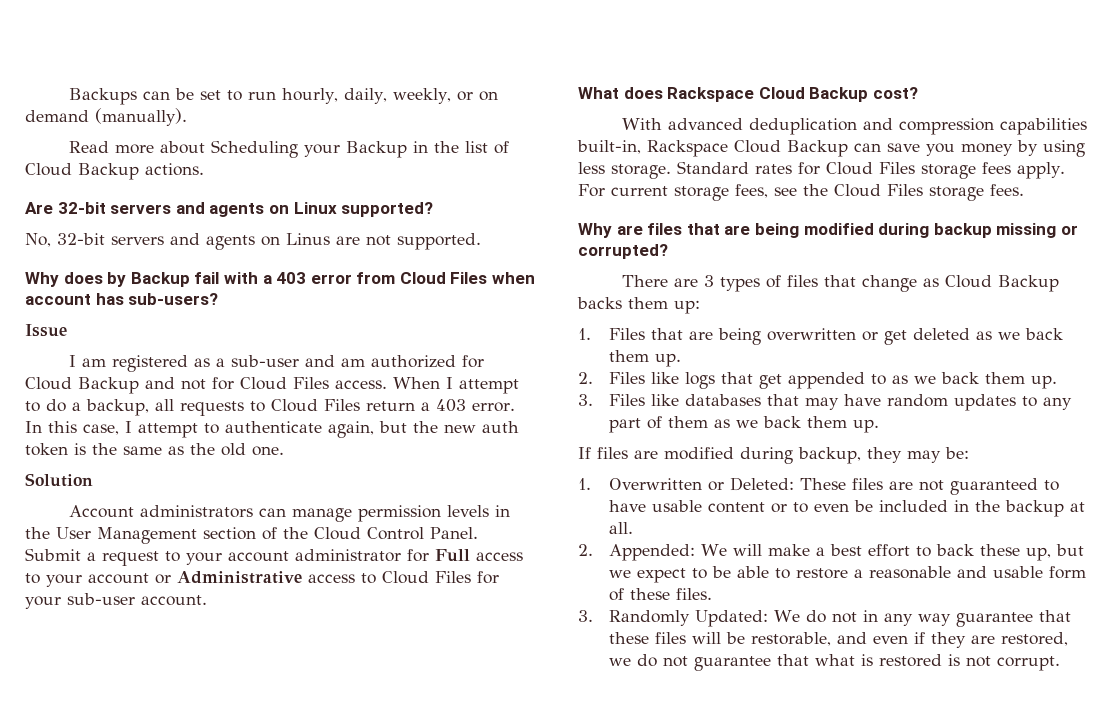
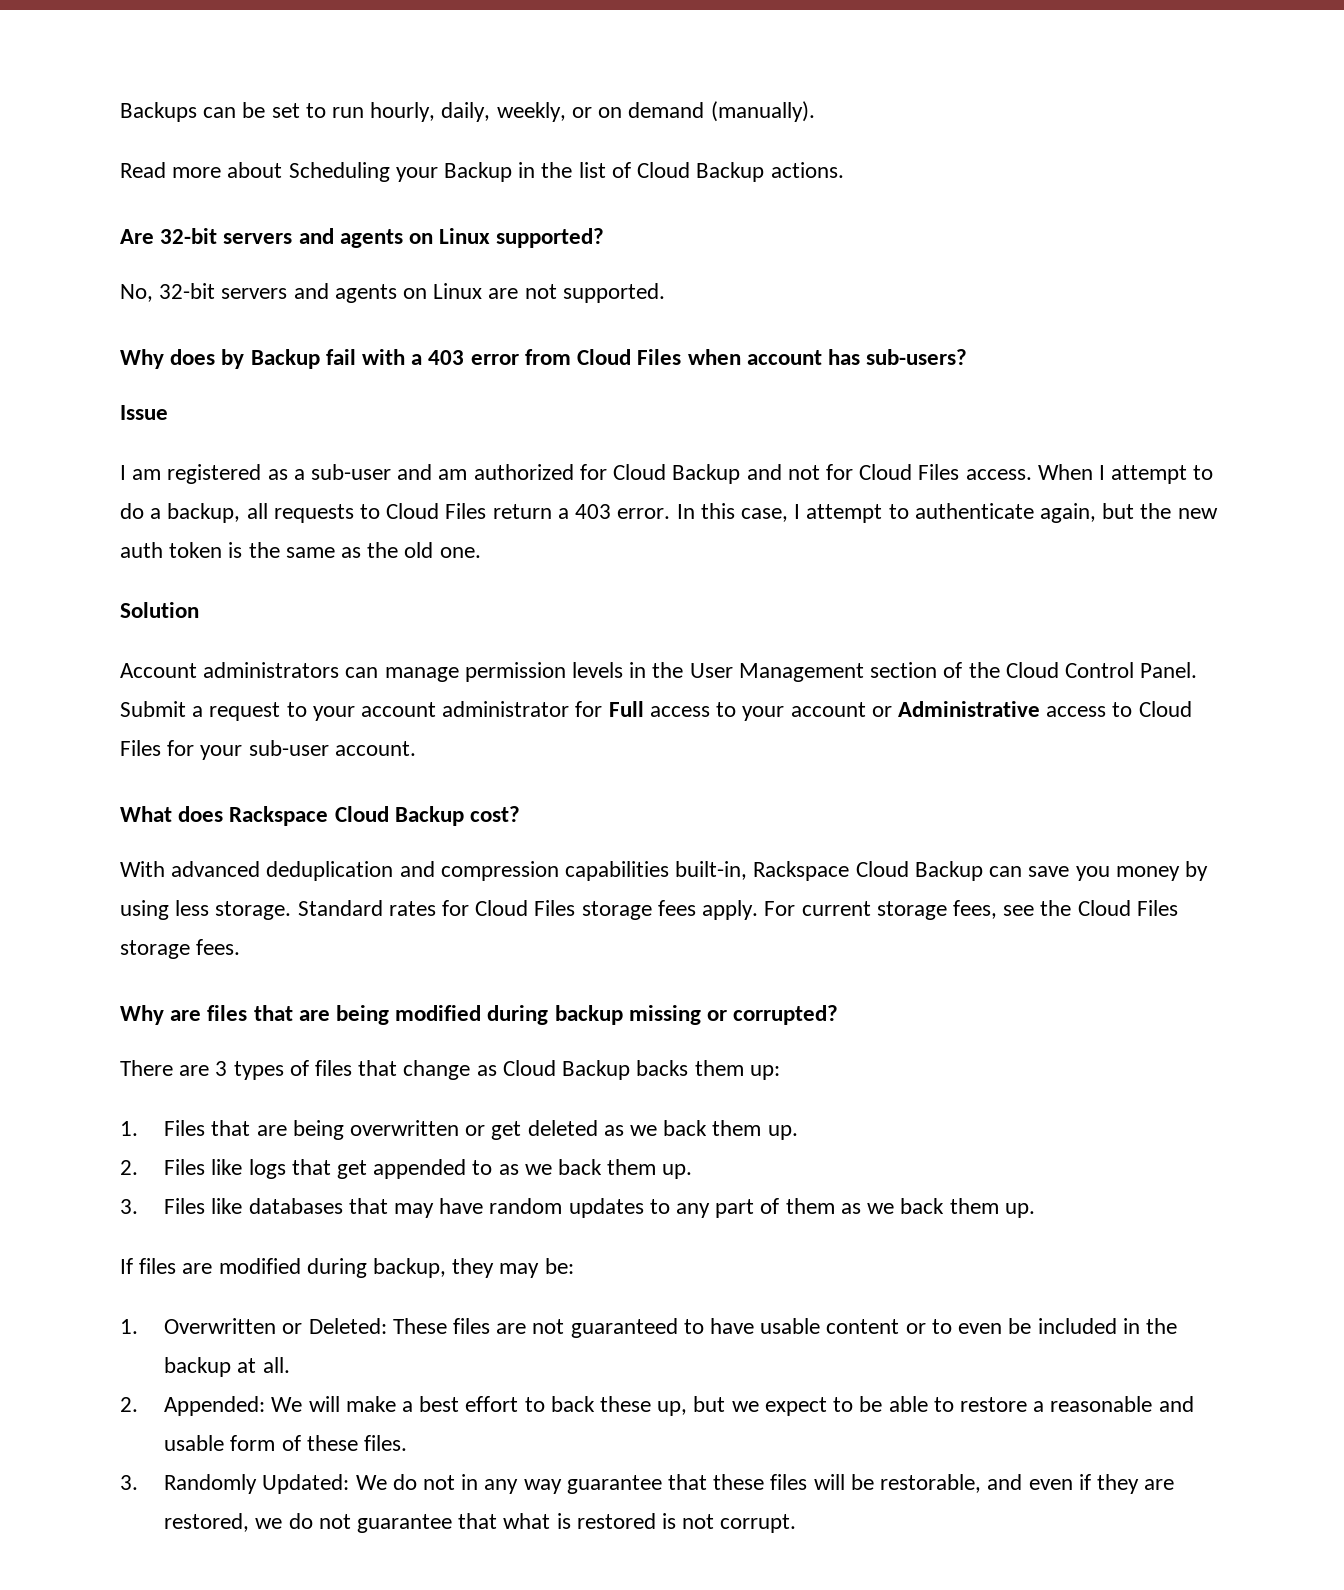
- No, 32-bit servers and agents on Linus are not supported.
+ No, 32-bit servers and agents on Linux are not supported.

